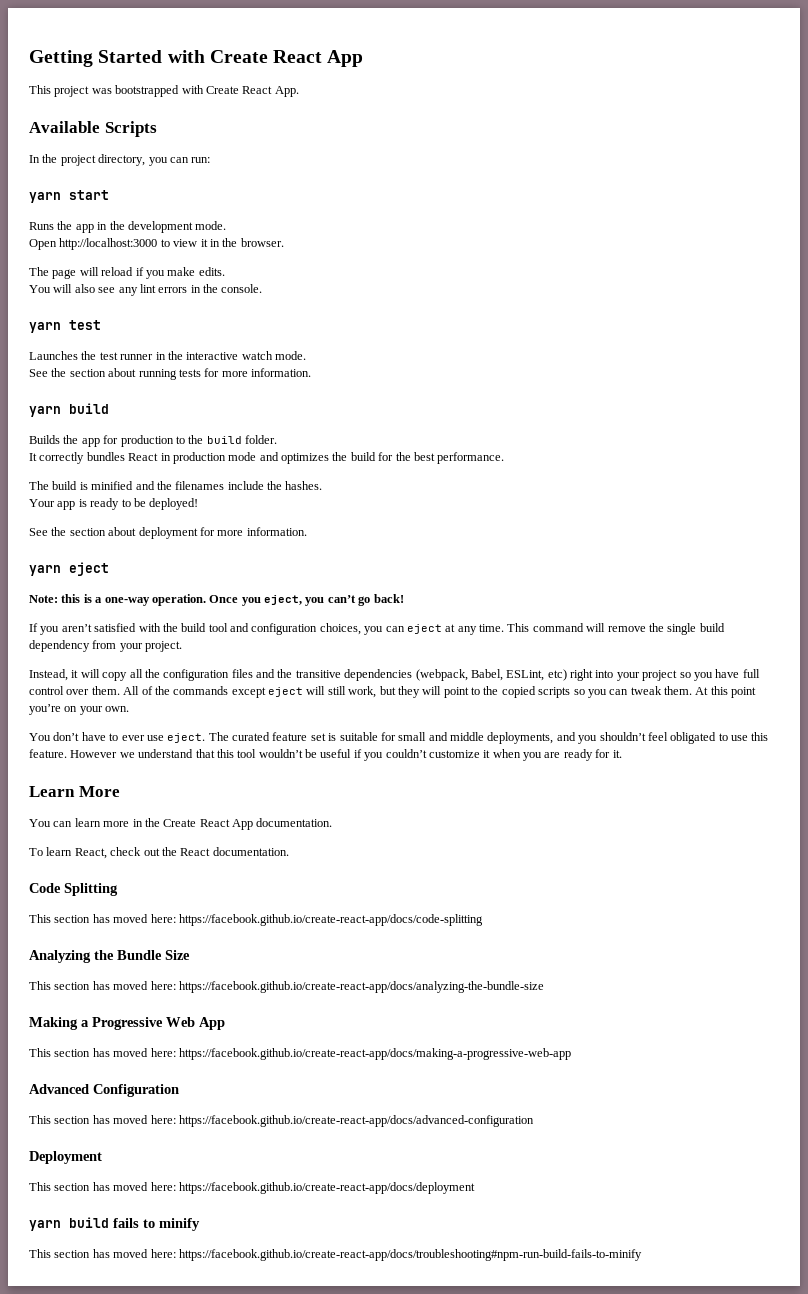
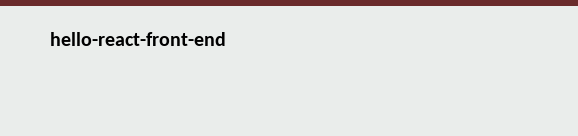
- Getting Started with Create React App
- This project was bootstrapped with Create React App.
- Available Scripts
- In the project directory, you can run:
- yarn start
- Runs the app in the development mode.
- Open http://localhost:3000 to view it in the browser.
- The page will reload if you make edits.
- You will also see any lint errors in the console.
- yarn test
- Launches the test runner in the interactive watch mode.
- See the section about running tests for more information.
- yarn build
- Builds the app for production to the build folder.
- It correctly bundles React in production mode and optimizes the build for the best performance.
- The build is minified and the filenames include the hashes.
- Your app is ready to be deployed!
- See the section about deployment for more information.
- yarn eject
- Note: this is a one-way operation. Once you eject, you can’t go back!
- If you aren’t satisfied with the build tool and configuration choices, you can eject at any time. This command will remove the single build dependency from your project.
- Instead, it will copy all the configuration files and the transitive dependencies (webpack, Babel, ESLint, etc) right into your project so you have full control over them. All of the commands except eject will still work, but they will point to the copied scripts so you can tweak them. At this point you’re on your own.
- You don’t have to ever use eject. The curated feature set is suitable for small and middle deployments, and you shouldn’t feel obligated to use this feature. However we understand that this tool wouldn’t be useful if you couldn’t customize it when you are ready for it.
- Learn More
- You can learn more in the Create React App documentation.
- To learn React, check out the React documentation.
- Code Splitting
- This section has moved here: https://facebook.github.io/create-react-app/docs/code-splitting
- Analyzing the Bundle Size
- This section has moved here: https://facebook.github.io/create-react-app/docs/analyzing-the-bundle-size
- Making a Progressive Web App
- This section has moved here: https://facebook.github.io/create-react-app/docs/making-a-progressive-web-app
- Advanced Configuration
- This section has moved here: https://facebook.github.io/create-react-app/docs/advanced-configuration
- Deployment
- This section has moved here: https://facebook.github.io/create-react-app/docs/deployment
- yarn build fails to minify
- This section has moved here: https://facebook.github.io/create-react-app/docs/troubleshooting#npm-run-build-fails-to-minify
+ hello-react-front-end

